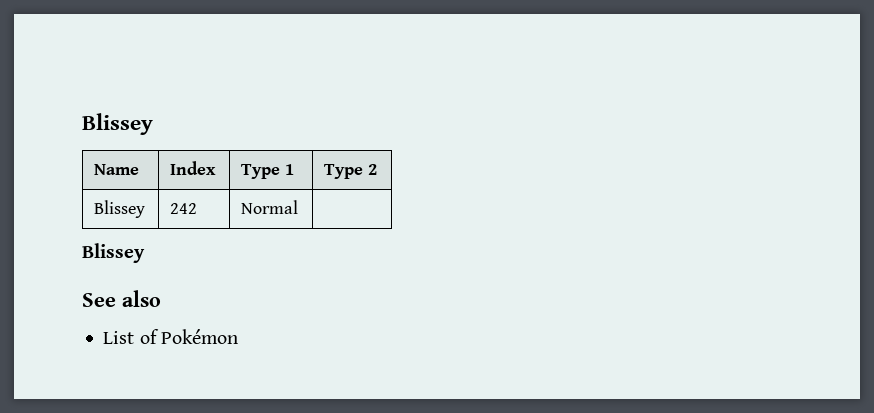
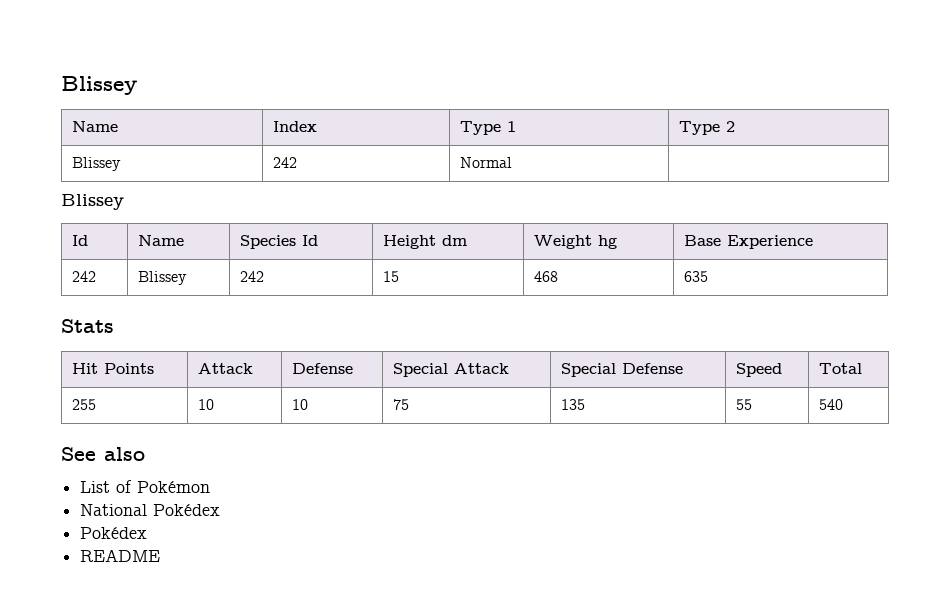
+ Id | Name | Species Id | Height dm | Weight hg | Base Experience
+ 242 | Blissey | 242 | 15 | 468 | 635
+ Stats
+ Hit Points | Attack | Defense | Special Attack | Special Defense | Speed | Total
+ 255 | 10 | 10 | 75 | 135 | 55 | 540
+ National Pokédex
+ Pokédex
+ README

